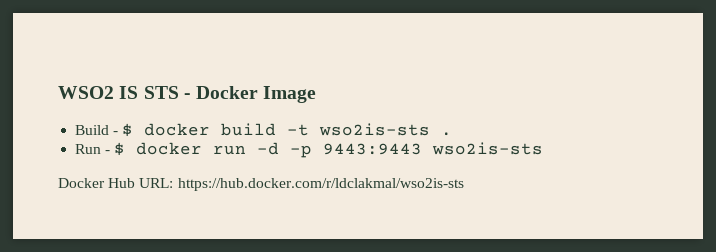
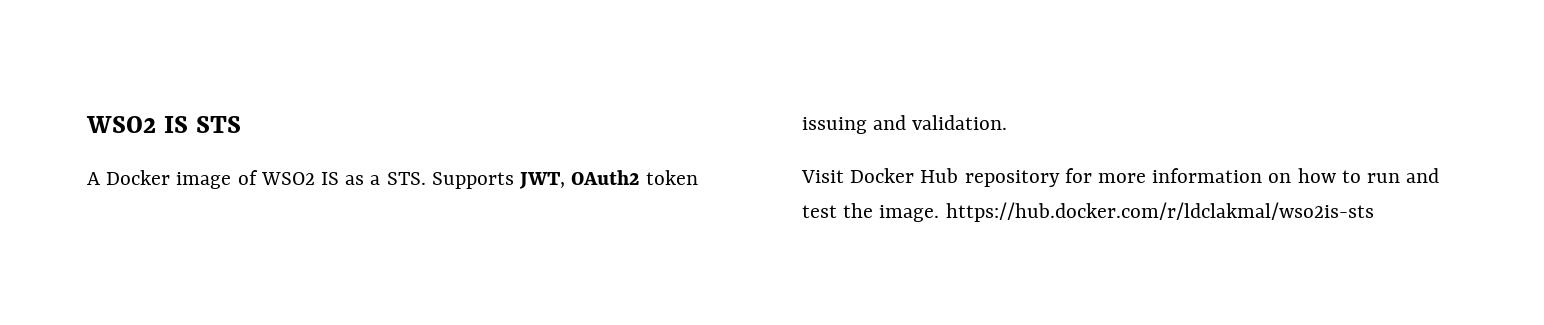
- WSO2 IS STS - Docker Image
- Build - $ docker build -t wso2is-sts .
- Run - $ docker run -d -p 9443:9443 wso2is-sts
- Docker Hub URL: https://hub.docker.com/r/ldclakmal/wso2is-sts
+ WSO2 IS STS
+ A Docker image of WSO2 IS as a STS. Supports JWT, OAuth2 token issuing and validation.
+ Visit Docker Hub repository for more information on how to run and test the image. https://hub.docker.com/r/ldclakmal/wso2is-sts

